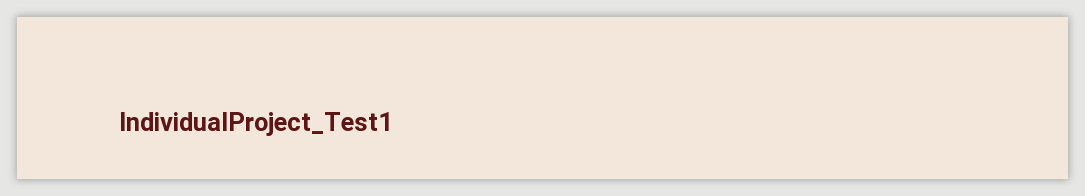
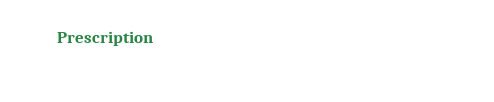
- IndividualProject_Test1
+ Prescription

